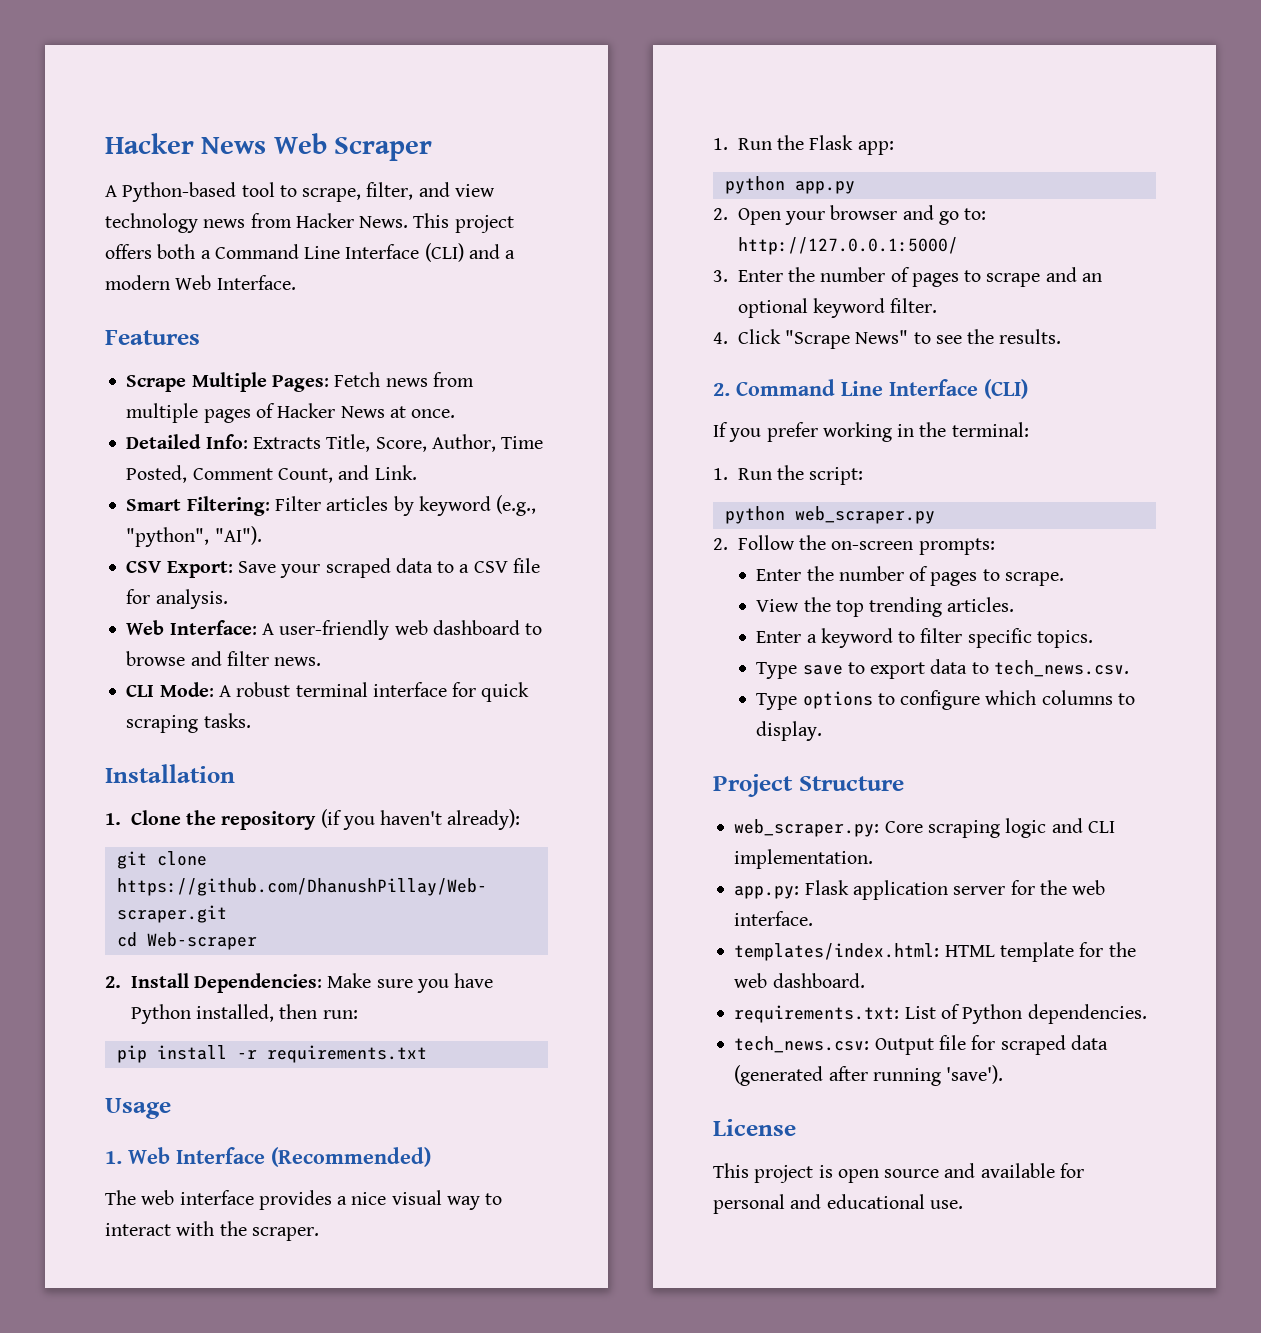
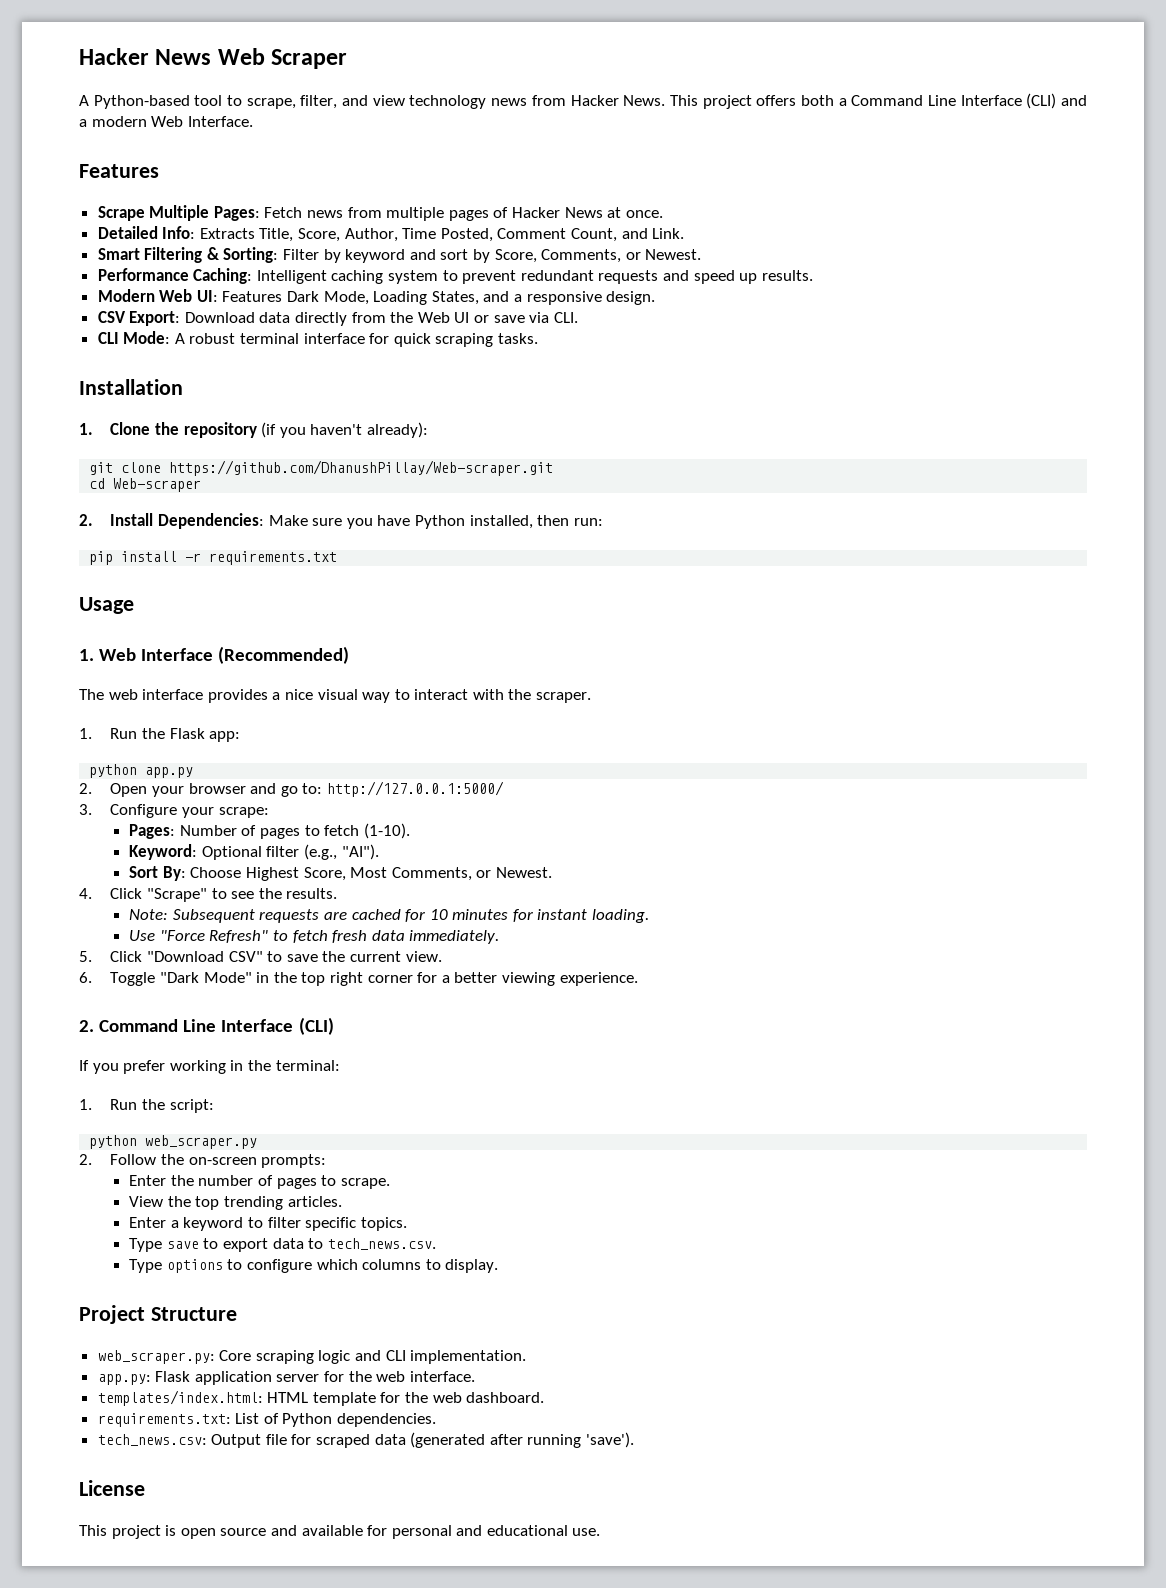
- Smart Filtering: Filter articles by keyword (e.g., "python", "AI").
- CSV Export: Save your scraped data to a CSV file for analysis.
- Web Interface: A user-friendly web dashboard to browse and filter news.
+ Smart Filtering & Sorting: Filter by keyword and sort by Score, Comments, or Newest.
+ Performance Caching: Intelligent caching system to prevent redundant requests and speed up results.
+ Modern Web UI: Features Dark Mode, Loading States, and a responsive design.
+ CSV Export: Download data directly from the Web UI or save via CLI.
- 3. Enter the number of pages to scrape and an optional keyword filter.
+ 3. Configure your scrape:
+ Pages: Number of pages to fetch (1-10).
+ Keyword: Optional filter (e.g., "AI").
+ Sort By: Choose Highest Score, Most Comments, or Newest.
- 4. Click "Scrape News" to see the results.
+ 4. Click "Scrape" to see the results.
+ Note: Subsequent requests are cached for 10 minutes for instant loading.
+ Use "Force Refresh" to fetch fresh data immediately.
+ 5. Click "Download CSV" to save the current view.
+ 6. Toggle "Dark Mode" in the top right corner for a better viewing experience.

